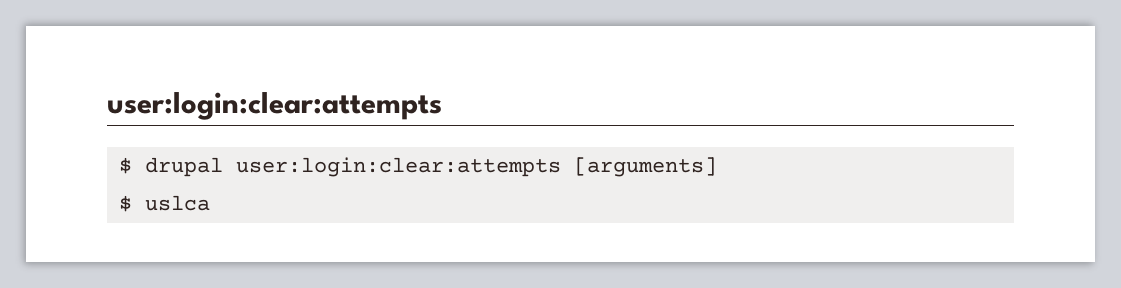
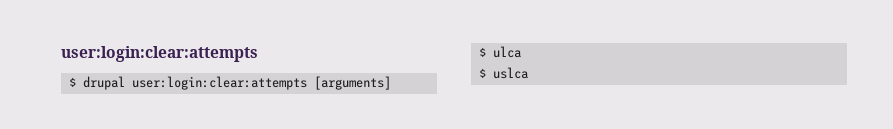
+ $ ulca

